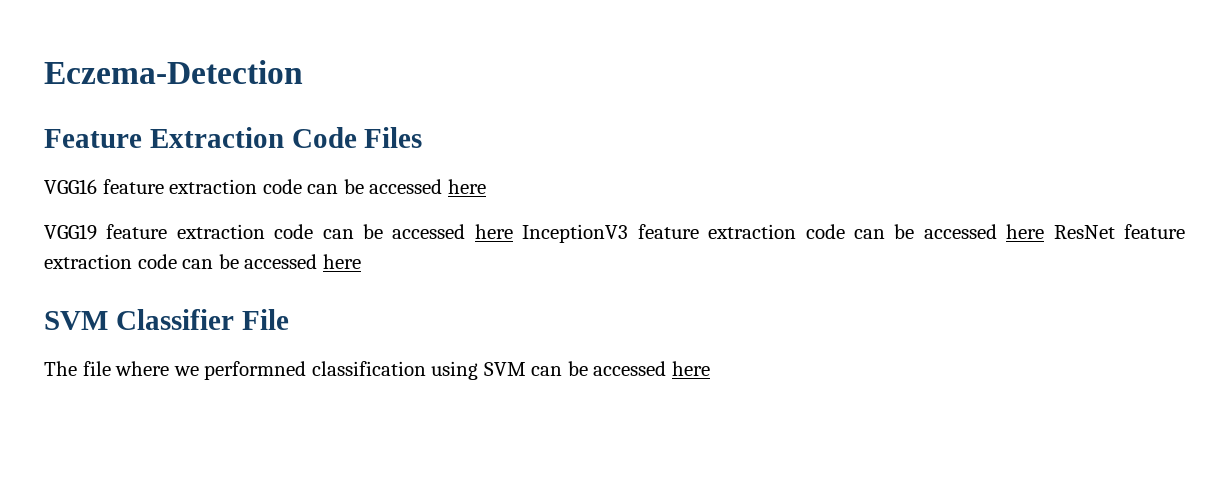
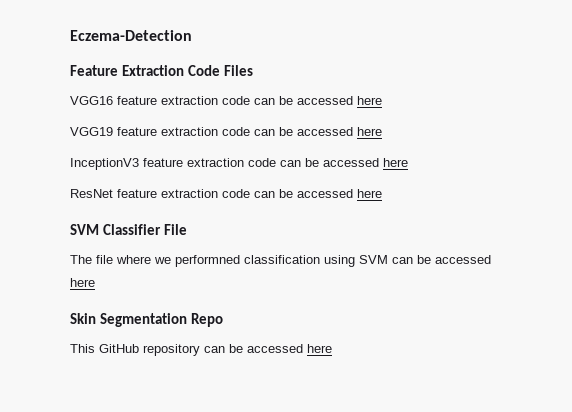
- VGG19 feature extraction code can be accessed here InceptionV3 feature extraction code can be accessed here ResNet feature extraction code can be accessed here
+ VGG19 feature extraction code can be accessed here
+ InceptionV3 feature extraction code can be accessed here
+ ResNet feature extraction code can be accessed here
+ Skin Segmentation Repo
+ This GitHub repository can be accessed here

